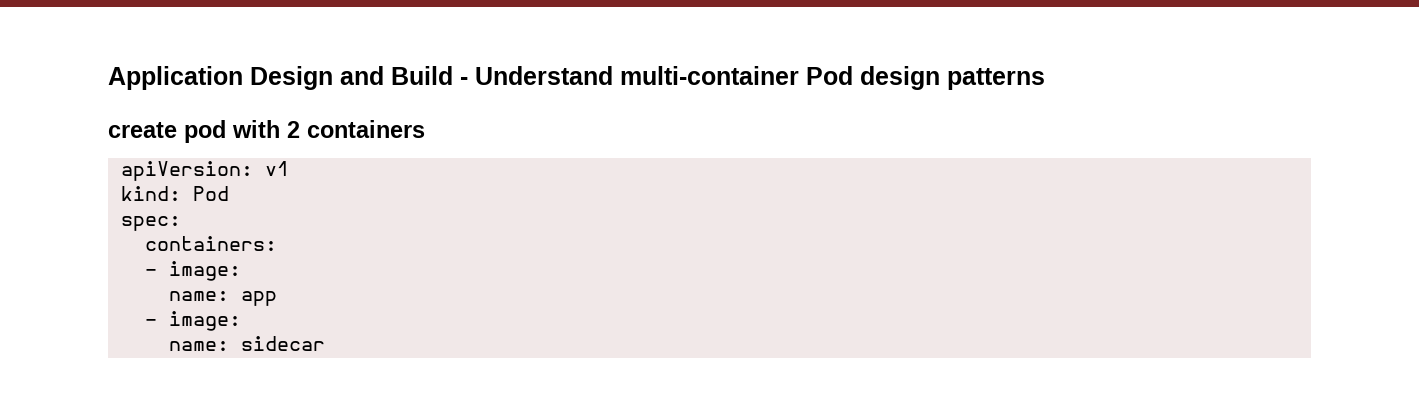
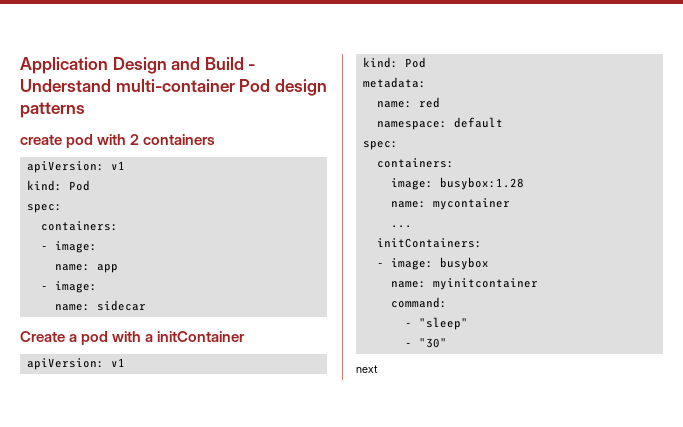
+ Create a pod with a initContainer
+ apiVersion: v1
+ kind: Pod
+ metadata:
+ name: red
+ namespace: default
+ spec:
+ containers:
+ image: busybox:1.28
+ name: mycontainer
+ ...
+ initContainers:
+ - image: busybox
+ name: myinitcontainer
+ command:
+ - "sleep"
+ - "30"
+ next

